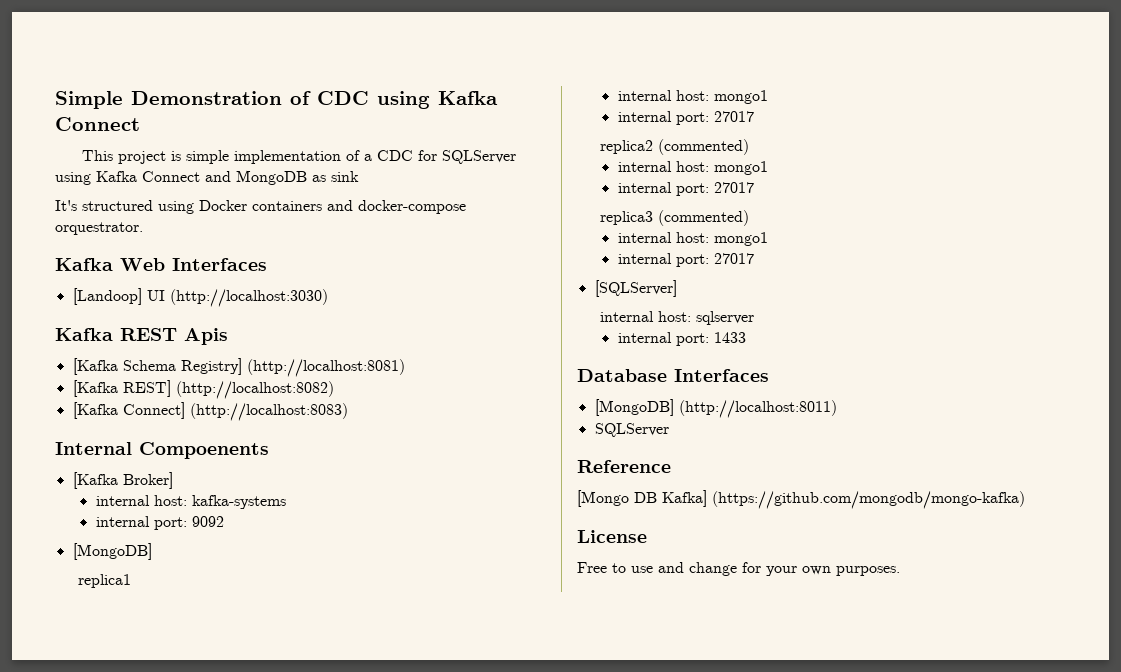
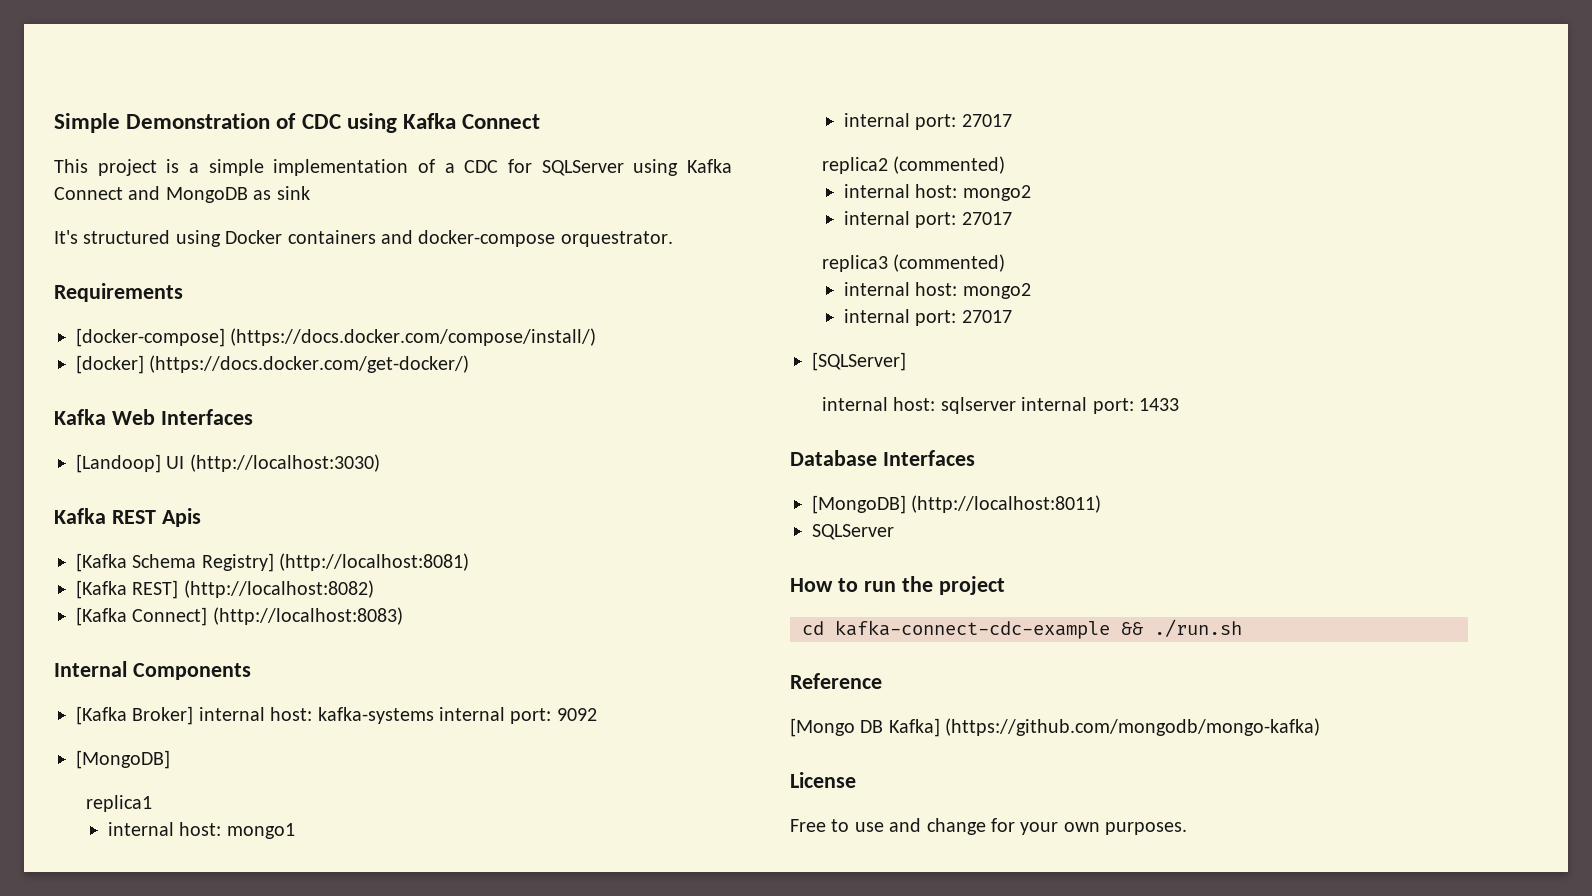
- This project is simple implementation of a CDC for SQLServer using Kafka Connect and MongoDB as sink
+ This project is a simple implementation of a CDC for SQLServer using Kafka Connect and MongoDB as sink
+ Requirements
+ [docker-compose] (https://docs.docker.com/compose/install/)
+ [docker] (https://docs.docker.com/get-docker/)
- Internal Compoenents
+ Internal Components
- [Kafka Broker]
- internal host: kafka-systems
- internal port: 9092
+ [Kafka Broker] internal host: kafka-systems internal port: 9092
  replica2 (commented)
- internal host: mongo1
+ internal host: mongo2
  replica3 (commented)
- internal host: mongo1
+ internal host: mongo2
- internal host: sqlserver
- internal port: 1433
+ internal host: sqlserver internal port: 1433
+ How to run the project
+ cd kafka-connect-cdc-example && ./run.sh

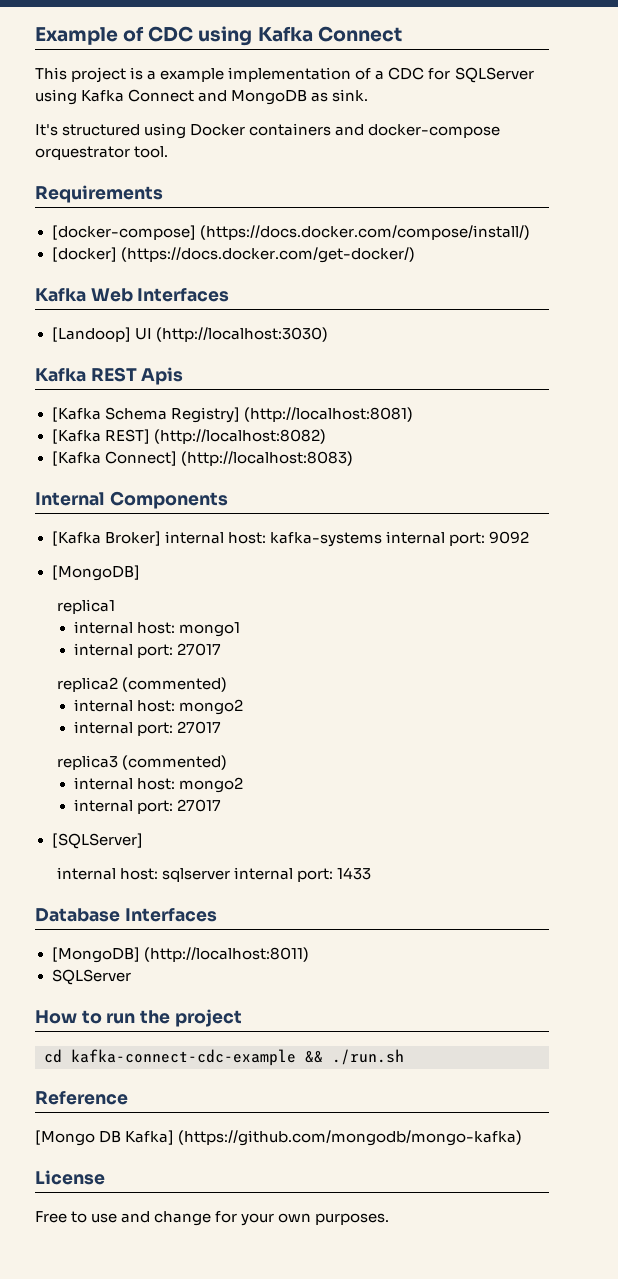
- Simple Demonstration of CDC using Kafka Connect
+ Example of CDC using Kafka Connect
- This project is a simple implementation of a CDC for SQLServer using Kafka Connect and MongoDB as sink
+ This project is a example implementation of a CDC for SQLServer using Kafka Connect and MongoDB as sink.
- It's structured using Docker containers and docker-compose orquestrator.
+ It's structured using Docker containers and docker-compose orquestrator tool.

